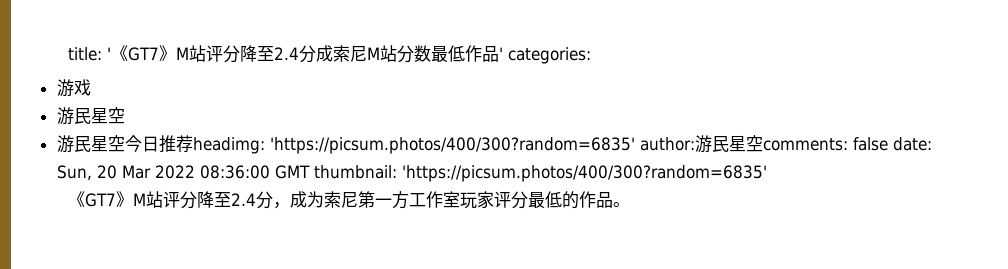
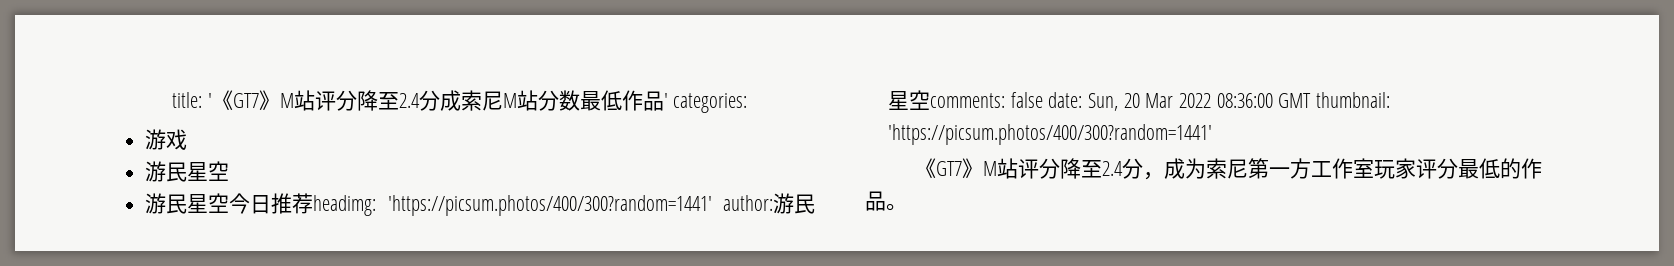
- 游民星空今日推荐headimg: 'https://picsum.photos/400/300?random=6835' author:游民星空comments: false date: Sun, 20 Mar 2022 08:36:00 GMT thumbnail: 'https://picsum.photos/400/300?random=6835'
+ 游民星空今日推荐headimg: 'https://picsum.photos/400/300?random=1441' author:游民星空comments: false date: Sun, 20 Mar 2022 08:36:00 GMT thumbnail: 'https://picsum.photos/400/300?random=1441'

